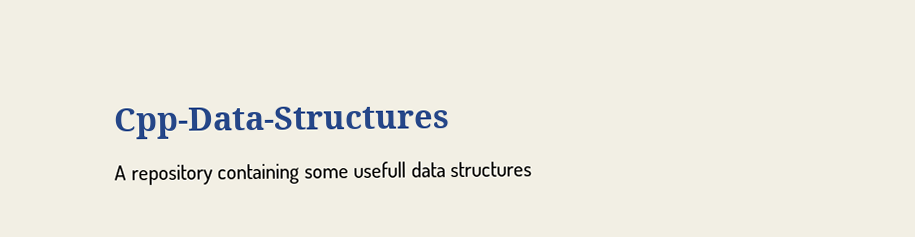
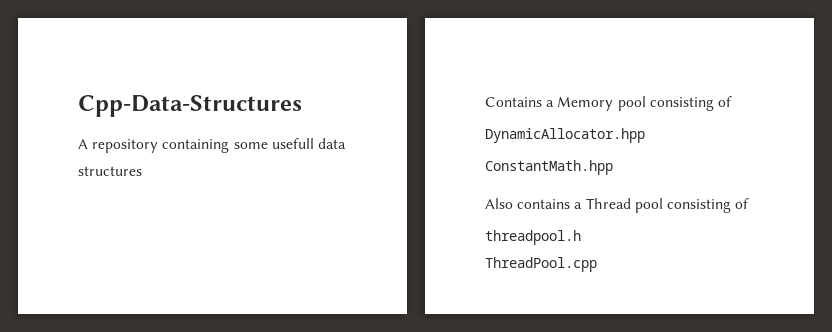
+ Contains a Memory pool consisting of
+ DynamicAllocator.hpp
+ ConstantMath.hpp
+ Also contains a Thread pool consisting of
+ threadpool.h
+ ThreadPool.cpp

